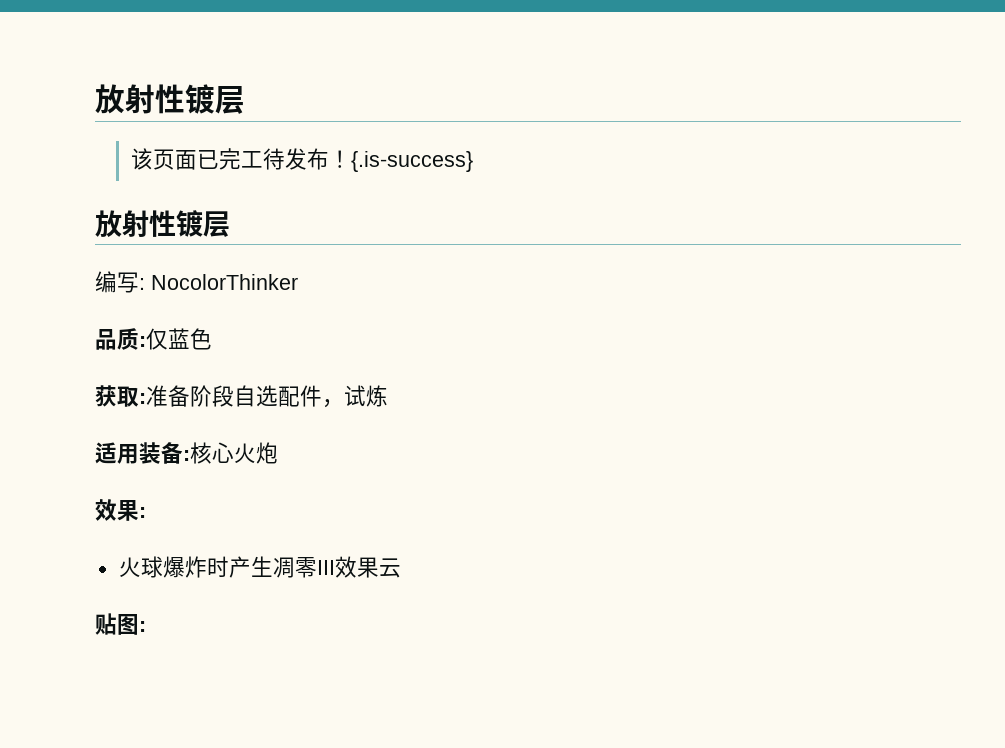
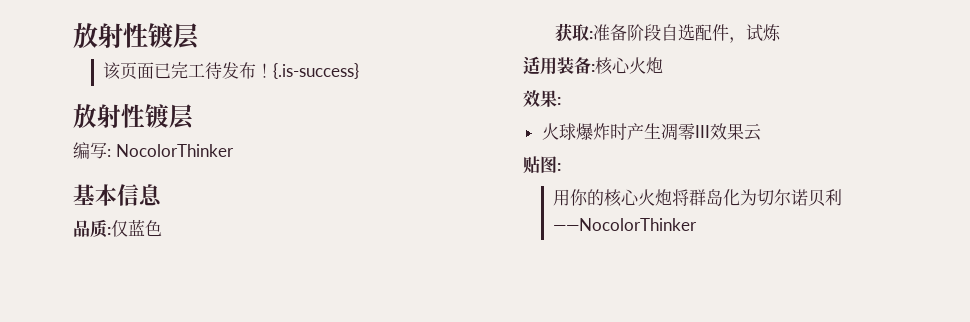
+ 基本信息
+ 用你的核心火炮将群岛化为切尔诺贝利——NocolorThinker

